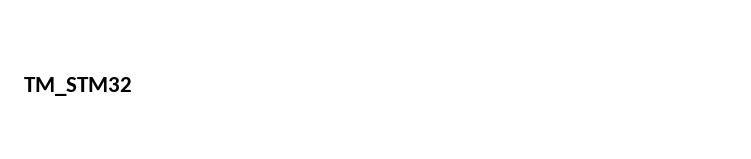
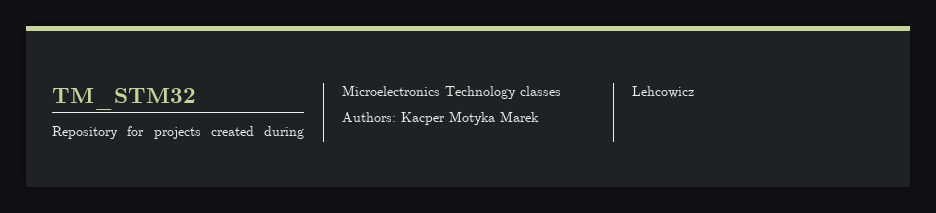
+ Repository for projects created during Microelectronics Technology classes
+ Authors: Kacper Motyka Marek Lehcowicz

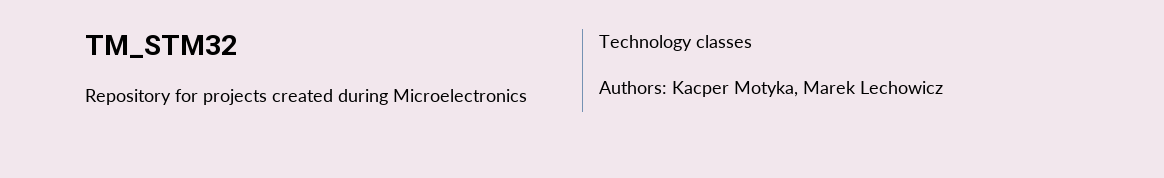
- Authors: Kacper Motyka Marek Lehcowicz
+ Authors: Kacper Motyka, Marek Lechowicz

